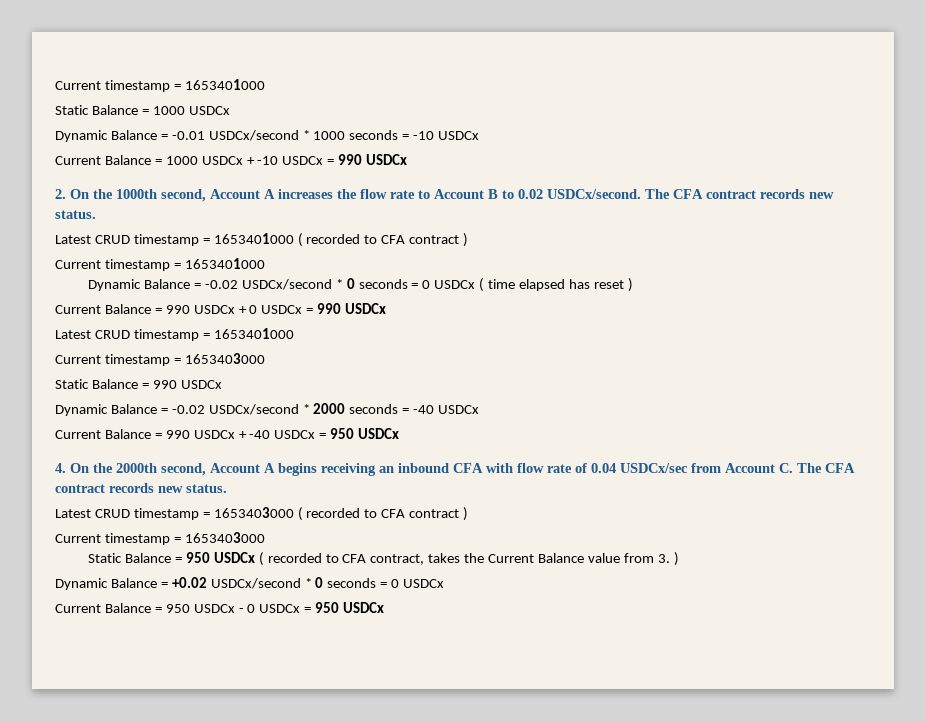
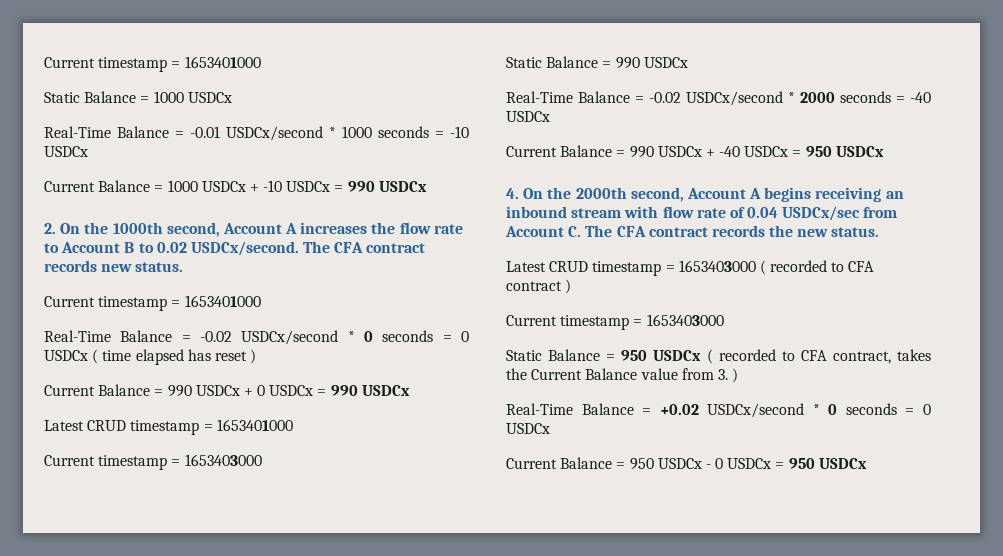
- Dynamic Balance = -0.01 USDCx/second * 1000 seconds = -10 USDCx
+ Real-Time Balance = -0.01 USDCx/second * 1000 seconds = -10 USDCx
  2. On the 1000th second, Account A increases the flow rate to Account B to 0.02 USDCx/second. The CFA contract records new status.
- Latest CRUD timestamp = 1653401000 ( recorded to CFA contract )
  Current timestamp = 1653401000
- Dynamic Balance = -0.02 USDCx/second * 0 seconds = 0 USDCx ( time elapsed has reset )
+ Real-Time Balance = -0.02 USDCx/second * 0 seconds = 0 USDCx ( time elapsed has reset )
- Dynamic Balance = -0.02 USDCx/second * 2000 seconds = -40 USDCx
+ Real-Time Balance = -0.02 USDCx/second * 2000 seconds = -40 USDCx
- 4. On the 2000th second, Account A begins receiving an inbound CFA with flow rate of 0.04 USDCx/sec from Account C. The CFA contract records new status.
+ 4. On the 2000th second, Account A begins receiving an inbound stream with flow rate of 0.04 USDCx/sec from Account C. The CFA contract records the new status.
- Dynamic Balance = +0.02 USDCx/second * 0 seconds = 0 USDCx
+ Real-Time Balance = +0.02 USDCx/second * 0 seconds = 0 USDCx

